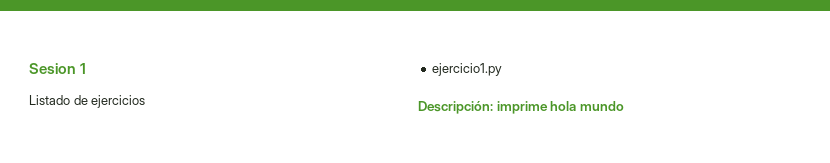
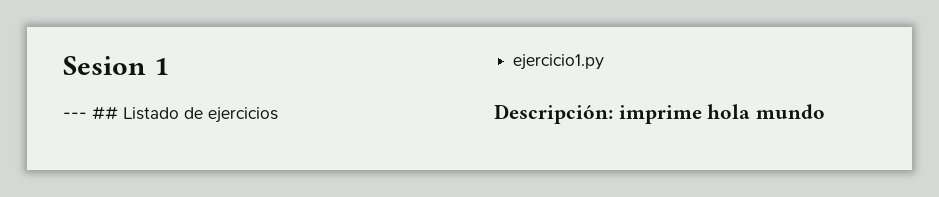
- Listado de ejercicios
+ --- ## Listado de ejercicios

